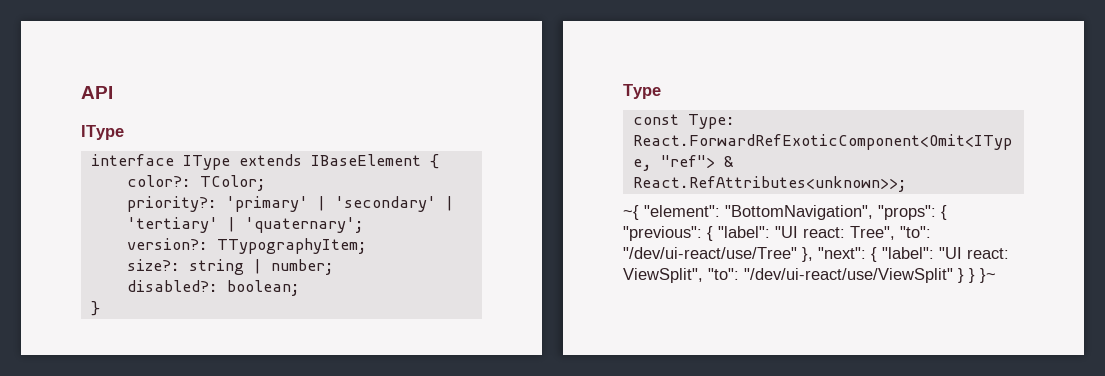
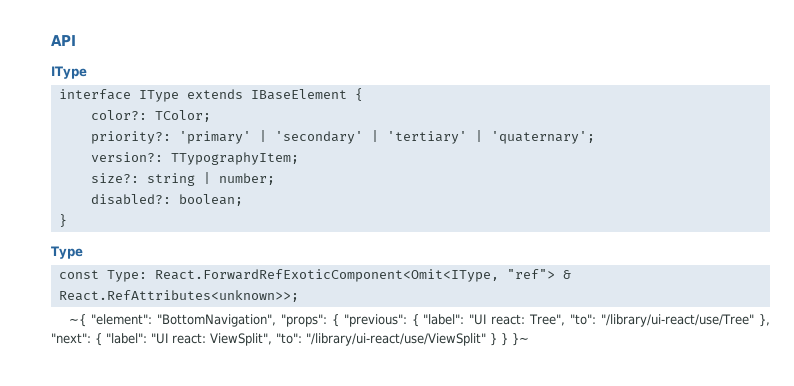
- ~{ "element": "BottomNavigation", "props": { "previous": { "label": "UI react: Tree", "to": "/dev/ui-react/use/Tree" }, "next": { "label": "UI react: ViewSplit", "to": "/dev/ui-react/use/ViewSplit" } } }~
+ ~{ "element": "BottomNavigation", "props": { "previous": { "label": "UI react: Tree", "to": "/library/ui-react/use/Tree" }, "next": { "label": "UI react: ViewSplit", "to": "/library/ui-react/use/ViewSplit" } } }~

